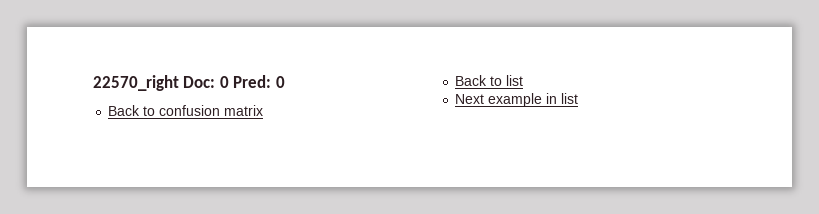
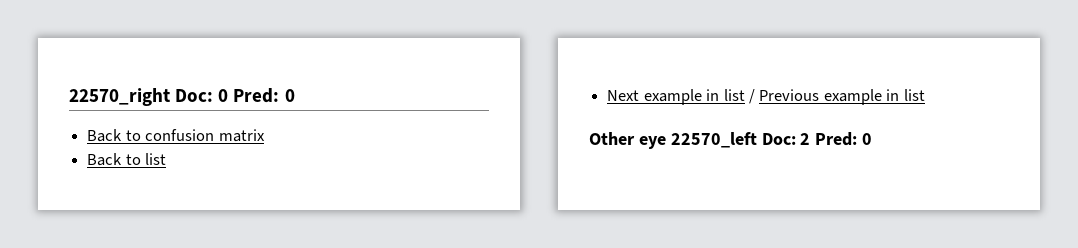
- Next example in list
+ Next example in list / Previous example in list
+ Other eye 22570_left Doc: 2 Pred: 0

